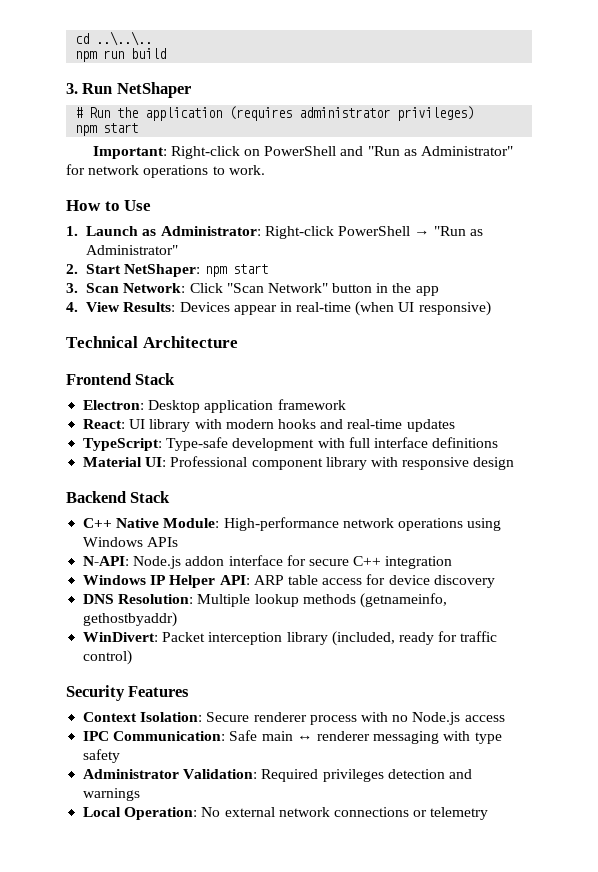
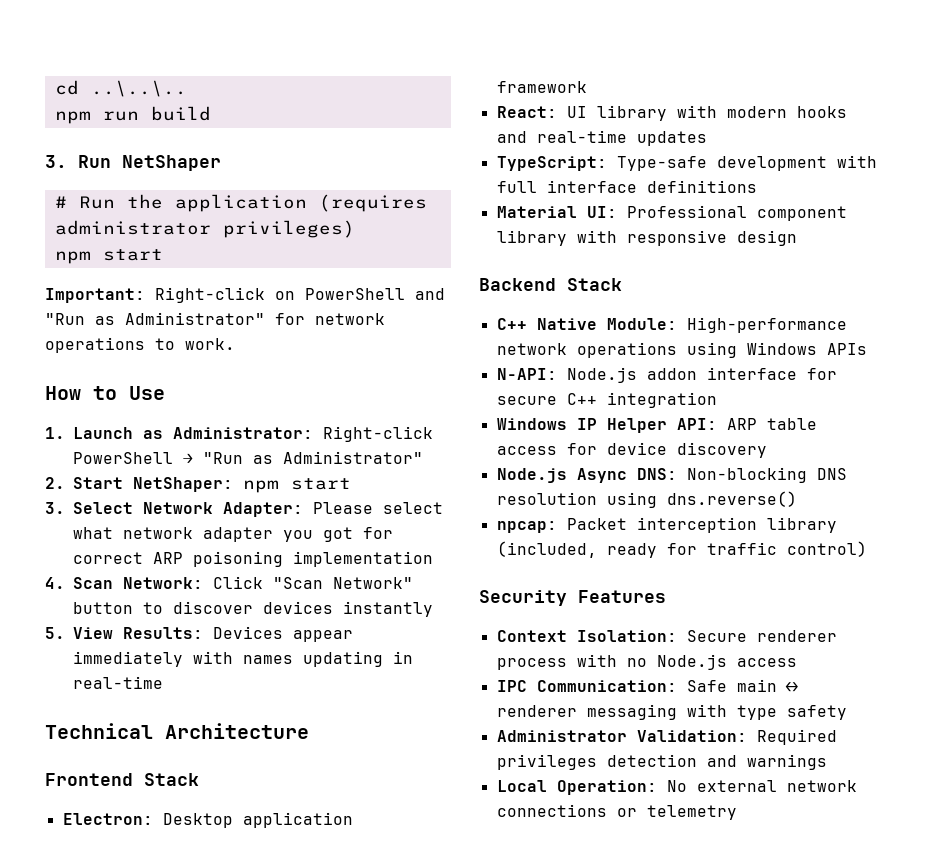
- 3. Scan Network: Click "Scan Network" button in the app
- 4. View Results: Devices appear in real-time (when UI responsive)
+ 3. Select Network Adapter: Please select what network adapter you got for correct ARP poisoning implementation
+ 4. Scan Network: Click "Scan Network" button to discover devices instantly
+ 5. View Results: Devices appear immediately with names updating in real-time
- DNS Resolution: Multiple lookup methods (getnameinfo, gethostbyaddr)
- WinDivert: Packet interception library (included, ready for traffic control)
+ Node.js Async DNS: Non-blocking DNS resolution using dns.reverse()
+ npcap: Packet interception library (included, ready for traffic control)

